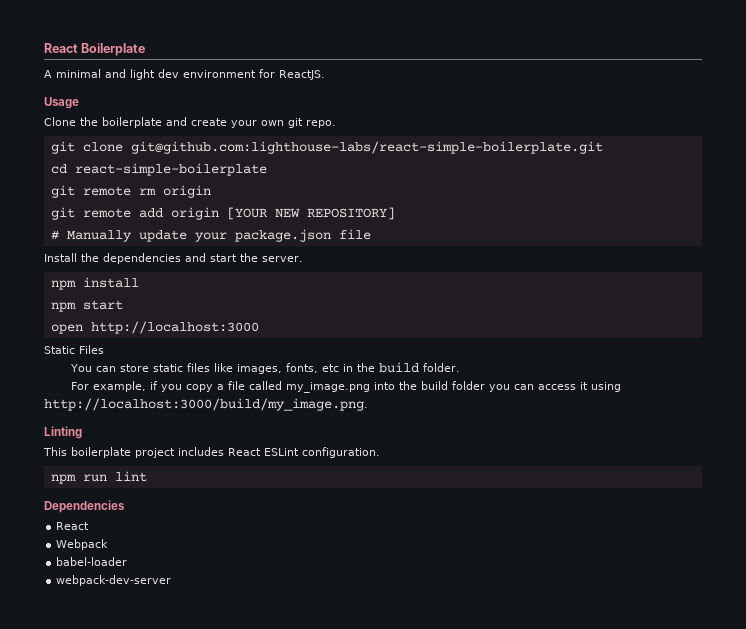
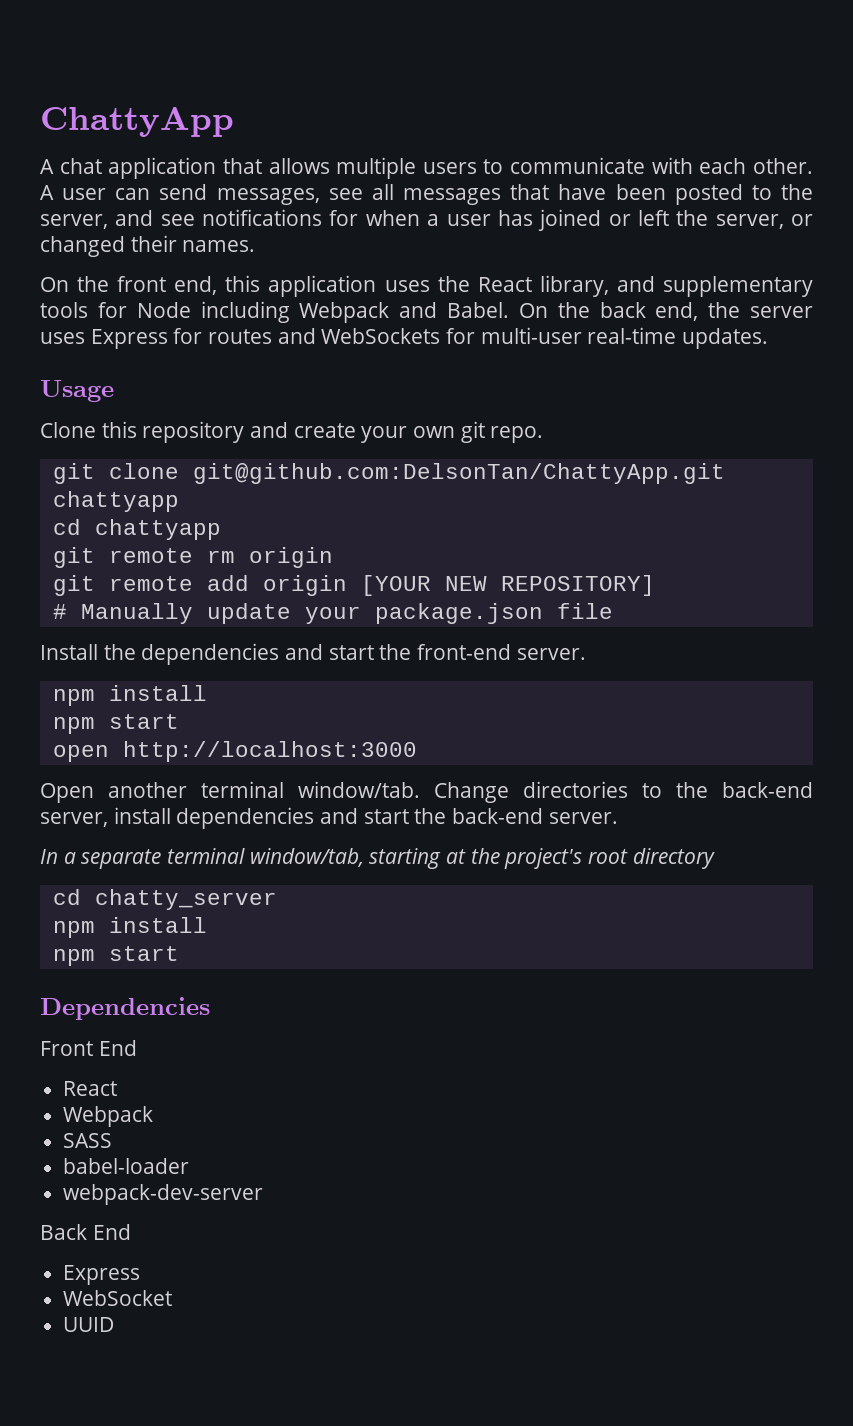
- React Boilerplate
- A minimal and light dev environment for ReactJS.
+ ChattyApp
+ A chat application that allows multiple users to communicate with each other. A user can send messages, see all messages that have been posted to the server, and see notifications for when a user has joined or left the server, or changed their names.
+ On the front end, this application uses the React library, and supplementary tools for Node including Webpack and Babel. On the back end, the server uses Express for routes and WebSockets for multi-user real-time updates.
- Clone the boilerplate and create your own git repo.
+ Clone this repository and create your own git repo.
- git clone git@github.com:lighthouse-labs/react-simple-boilerplate.git
- cd react-simple-boilerplate
+ git clone git@github.com:DelsonTan/ChattyApp.git chattyapp
+ cd chattyapp
- Install the dependencies and start the server.
+ Install the dependencies and start the front-end server.
- Static Files
- You can store static files like images, fonts, etc in the build folder.
- For example, if you copy a file called my_image.png into the build folder you can access it using http://localhost:3000/build/my_image.png.
- Linting
- This boilerplate project includes React ESLint configuration.
- npm run lint
+ Open another terminal window/tab. Change directories to the back-end server, install dependencies and start the back-end server.
+ In a separate terminal window/tab, starting at the project's root directory
+ cd chatty_server
+ npm install
+ npm start
+ Front End
+ SASS
+ Back End
+ Express
+ WebSocket
+ UUID

